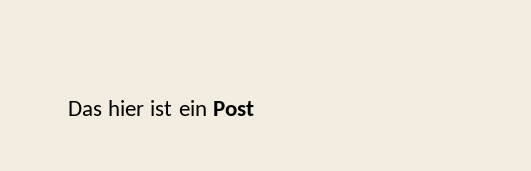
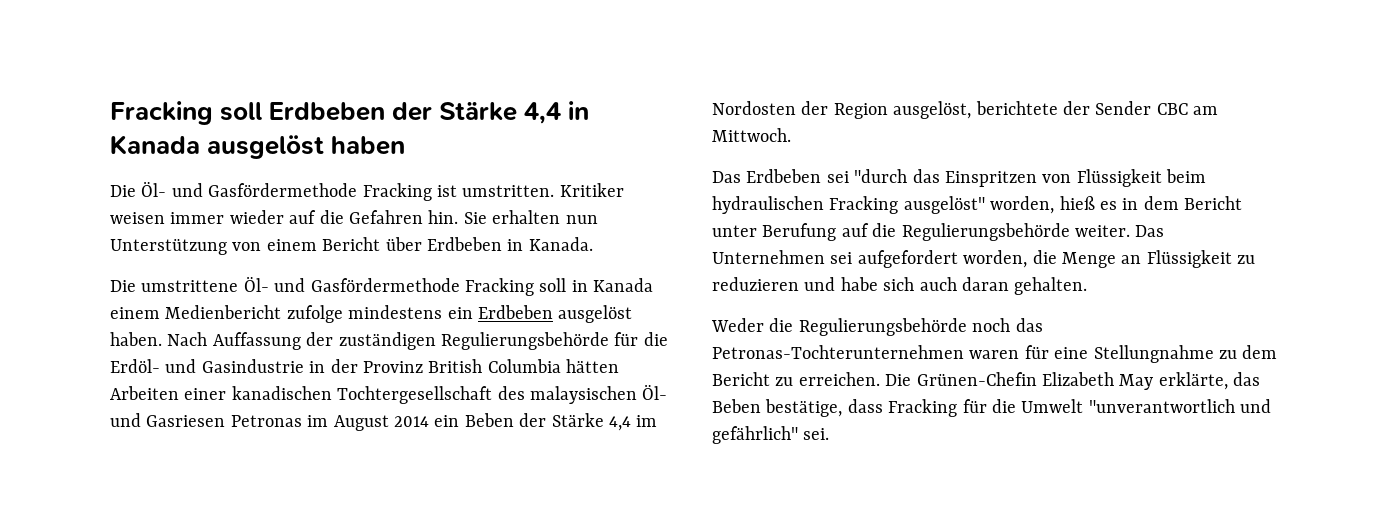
- Das hier ist ein Post
+ Fracking soll Erdbeben der Stärke 4,4 in Kanada ausgelöst haben
+ Die Öl- und Gasfördermethode Fracking ist umstritten. Kritiker weisen immer wieder auf die Gefahren hin. Sie erhalten nun Unterstützung von einem Bericht über Erdbeben in Kanada.
+ Die umstrittene Öl- und Gasfördermethode Fracking soll in Kanada einem Medienbericht zufolge mindestens ein Erdbeben ausgelöst haben. Nach Auffassung der zuständigen Regulierungsbehörde für die Erdöl- und Gasindustrie in der Provinz British Columbia hätten Arbeiten einer kanadischen Tochtergesellschaft des malaysischen Öl- und Gasriesen Petronas im August 2014 ein Beben der Stärke 4,4 im Nordosten der Region ausgelöst, berichtete der Sender CBC am Mittwoch.
+ Das Erdbeben sei "durch das Einspritzen von Flüssigkeit beim hydraulischen Fracking ausgelöst" worden, hieß es in dem Bericht unter Berufung auf die Regulierungsbehörde weiter. Das Unternehmen sei aufgefordert worden, die Menge an Flüssigkeit zu reduzieren und habe sich auch daran gehalten.
+ Weder die Regulierungsbehörde noch das Petronas-Tochterunternehmen waren für eine Stellungnahme zu dem Bericht zu erreichen. Die Grünen-Chefin Elizabeth May erklärte, das Beben bestätige, dass Fracking für die Umwelt "unverantwortlich und gefährlich" sei.

